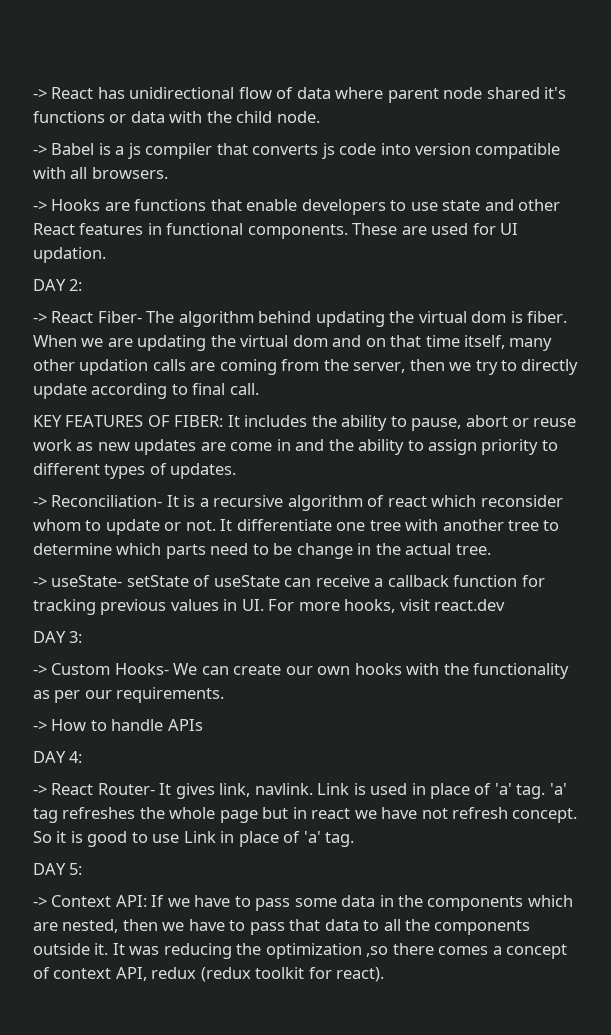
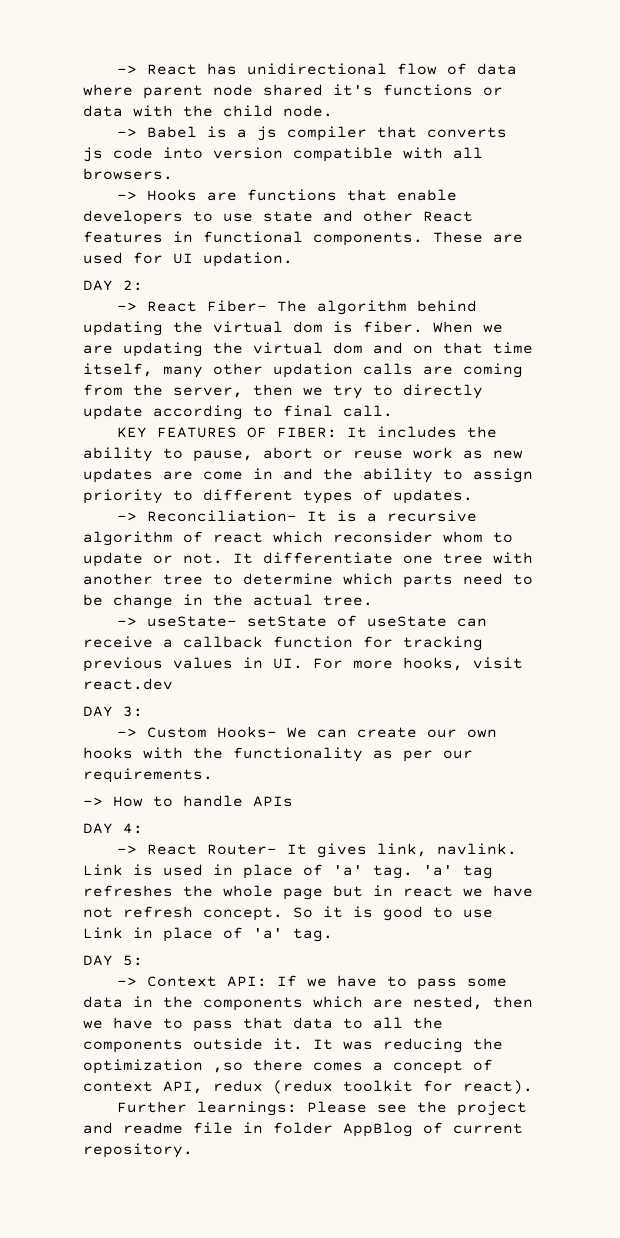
+ Further learnings: Please see the project and readme file in folder AppBlog of current repository.

